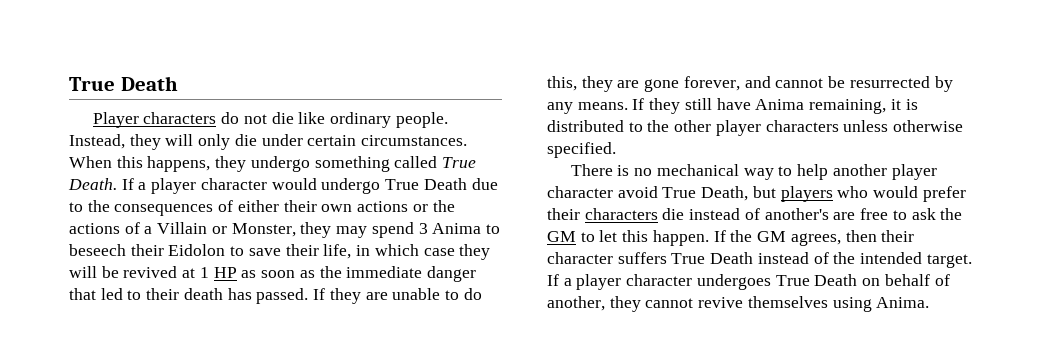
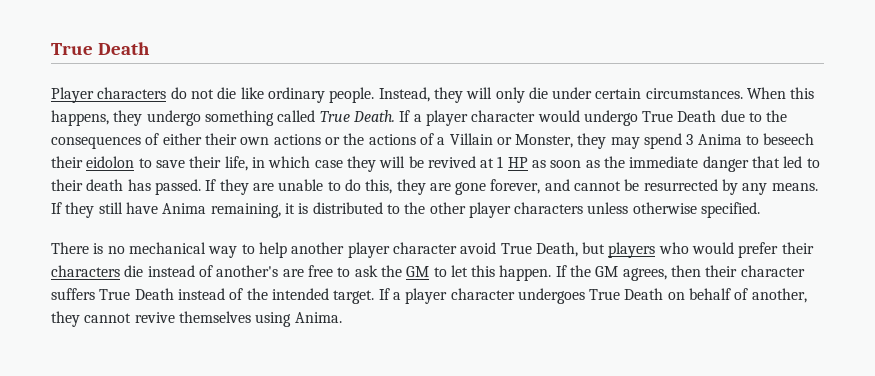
- If a player character would undergo True Death due to the consequences of either their own actions or the actions of a Villain or Monster, they may spend 3 Anima to beseech their Eidolon to save their life, in which case they will be revived at 1 HP as soon as the immediate danger that led to their death has passed.
+ If a player character would undergo True Death due to the consequences of either their own actions or the actions of a Villain or Monster, they may spend 3 Anima to beseech their eidolon to save their life, in which case they will be revived at 1 HP as soon as the immediate danger that led to their death has passed.

